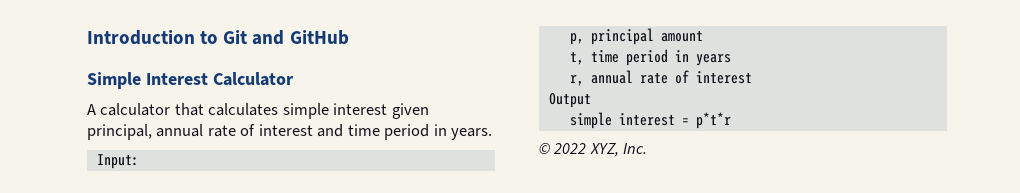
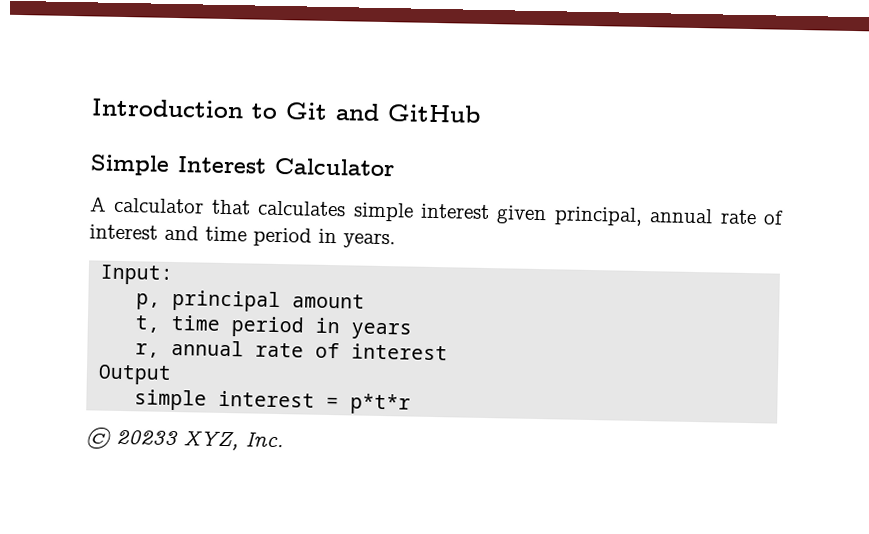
- © 2022 XYZ, Inc.
+ © 20233 XYZ, Inc.

